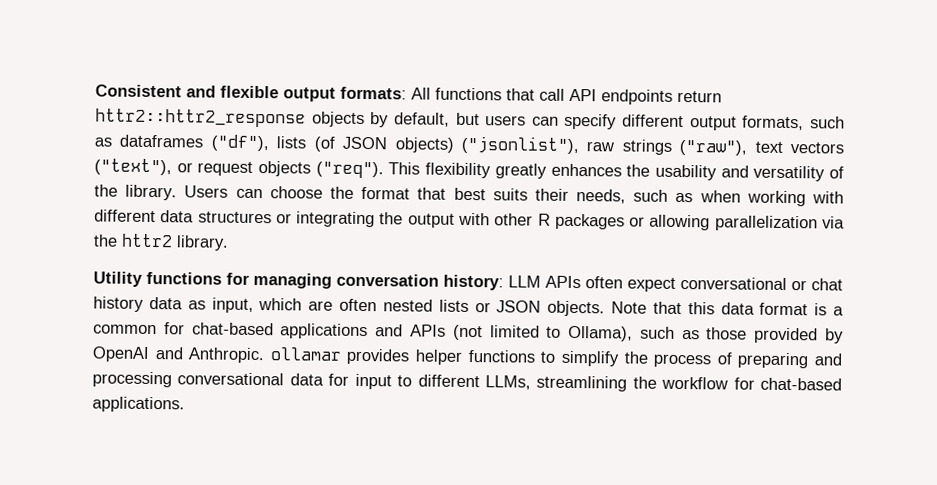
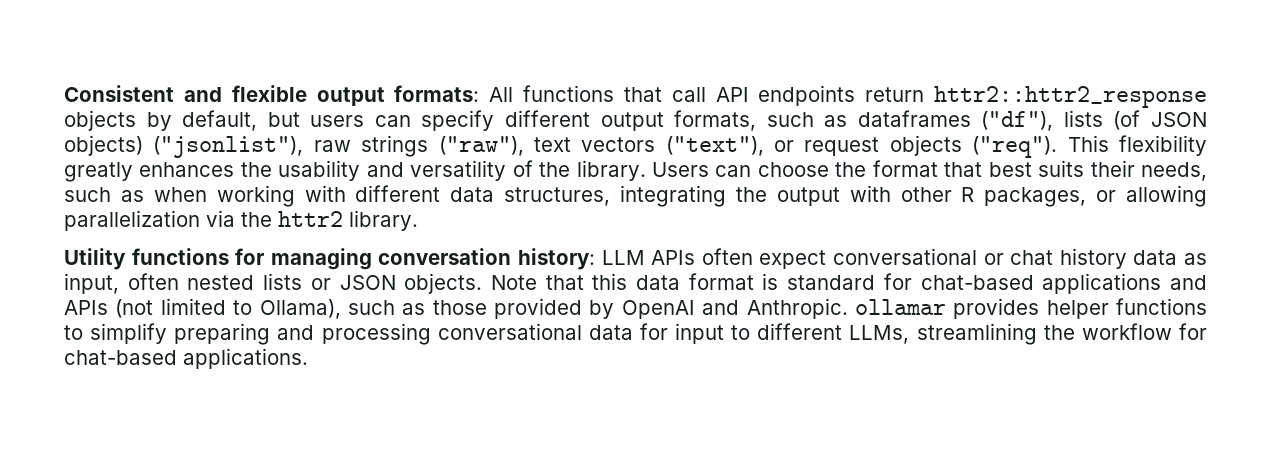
- Users can choose the format that best suits their needs, such as when working with different data structures or integrating the output with other R packages or allowing parallelization via the httr2 library.
+ Users can choose the format that best suits their needs, such as when working with different data structures, integrating the output with other R packages, or allowing parallelization via the httr2 library.
- Utility functions for managing conversation history: LLM APIs often expect conversational or chat history data as input, which are often nested lists or JSON objects.
+ Utility functions for managing conversation history: LLM APIs often expect conversational or chat history data as input, often nested lists or JSON objects.
- Note that this data format is a common for chat-based applications and APIs (not limited to Ollama), such as those provided by OpenAI and Anthropic. ollamar provides helper functions to simplify the process of preparing and processing conversational data for input to different LLMs, streamlining the workflow for chat-based applications.
+ Note that this data format is standard for chat-based applications and APIs (not limited to Ollama), such as those provided by OpenAI and Anthropic. ollamar provides helper functions to simplify preparing and processing conversational data for input to different LLMs, streamlining the workflow for chat-based applications.

